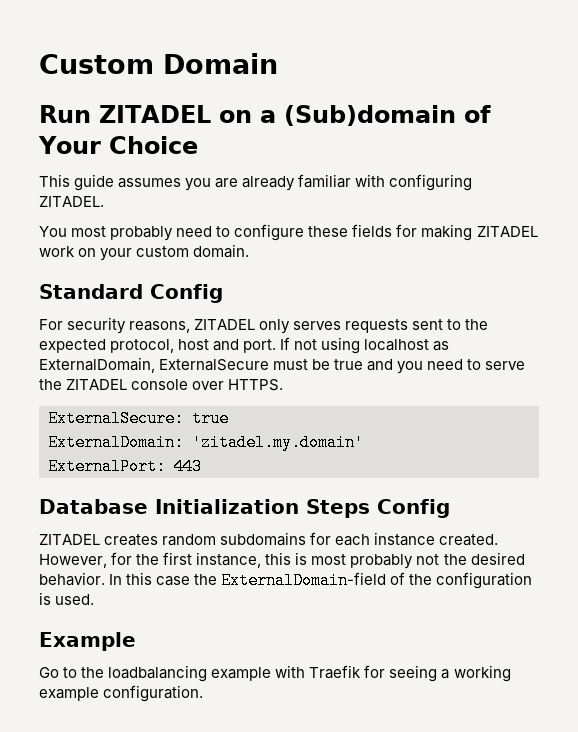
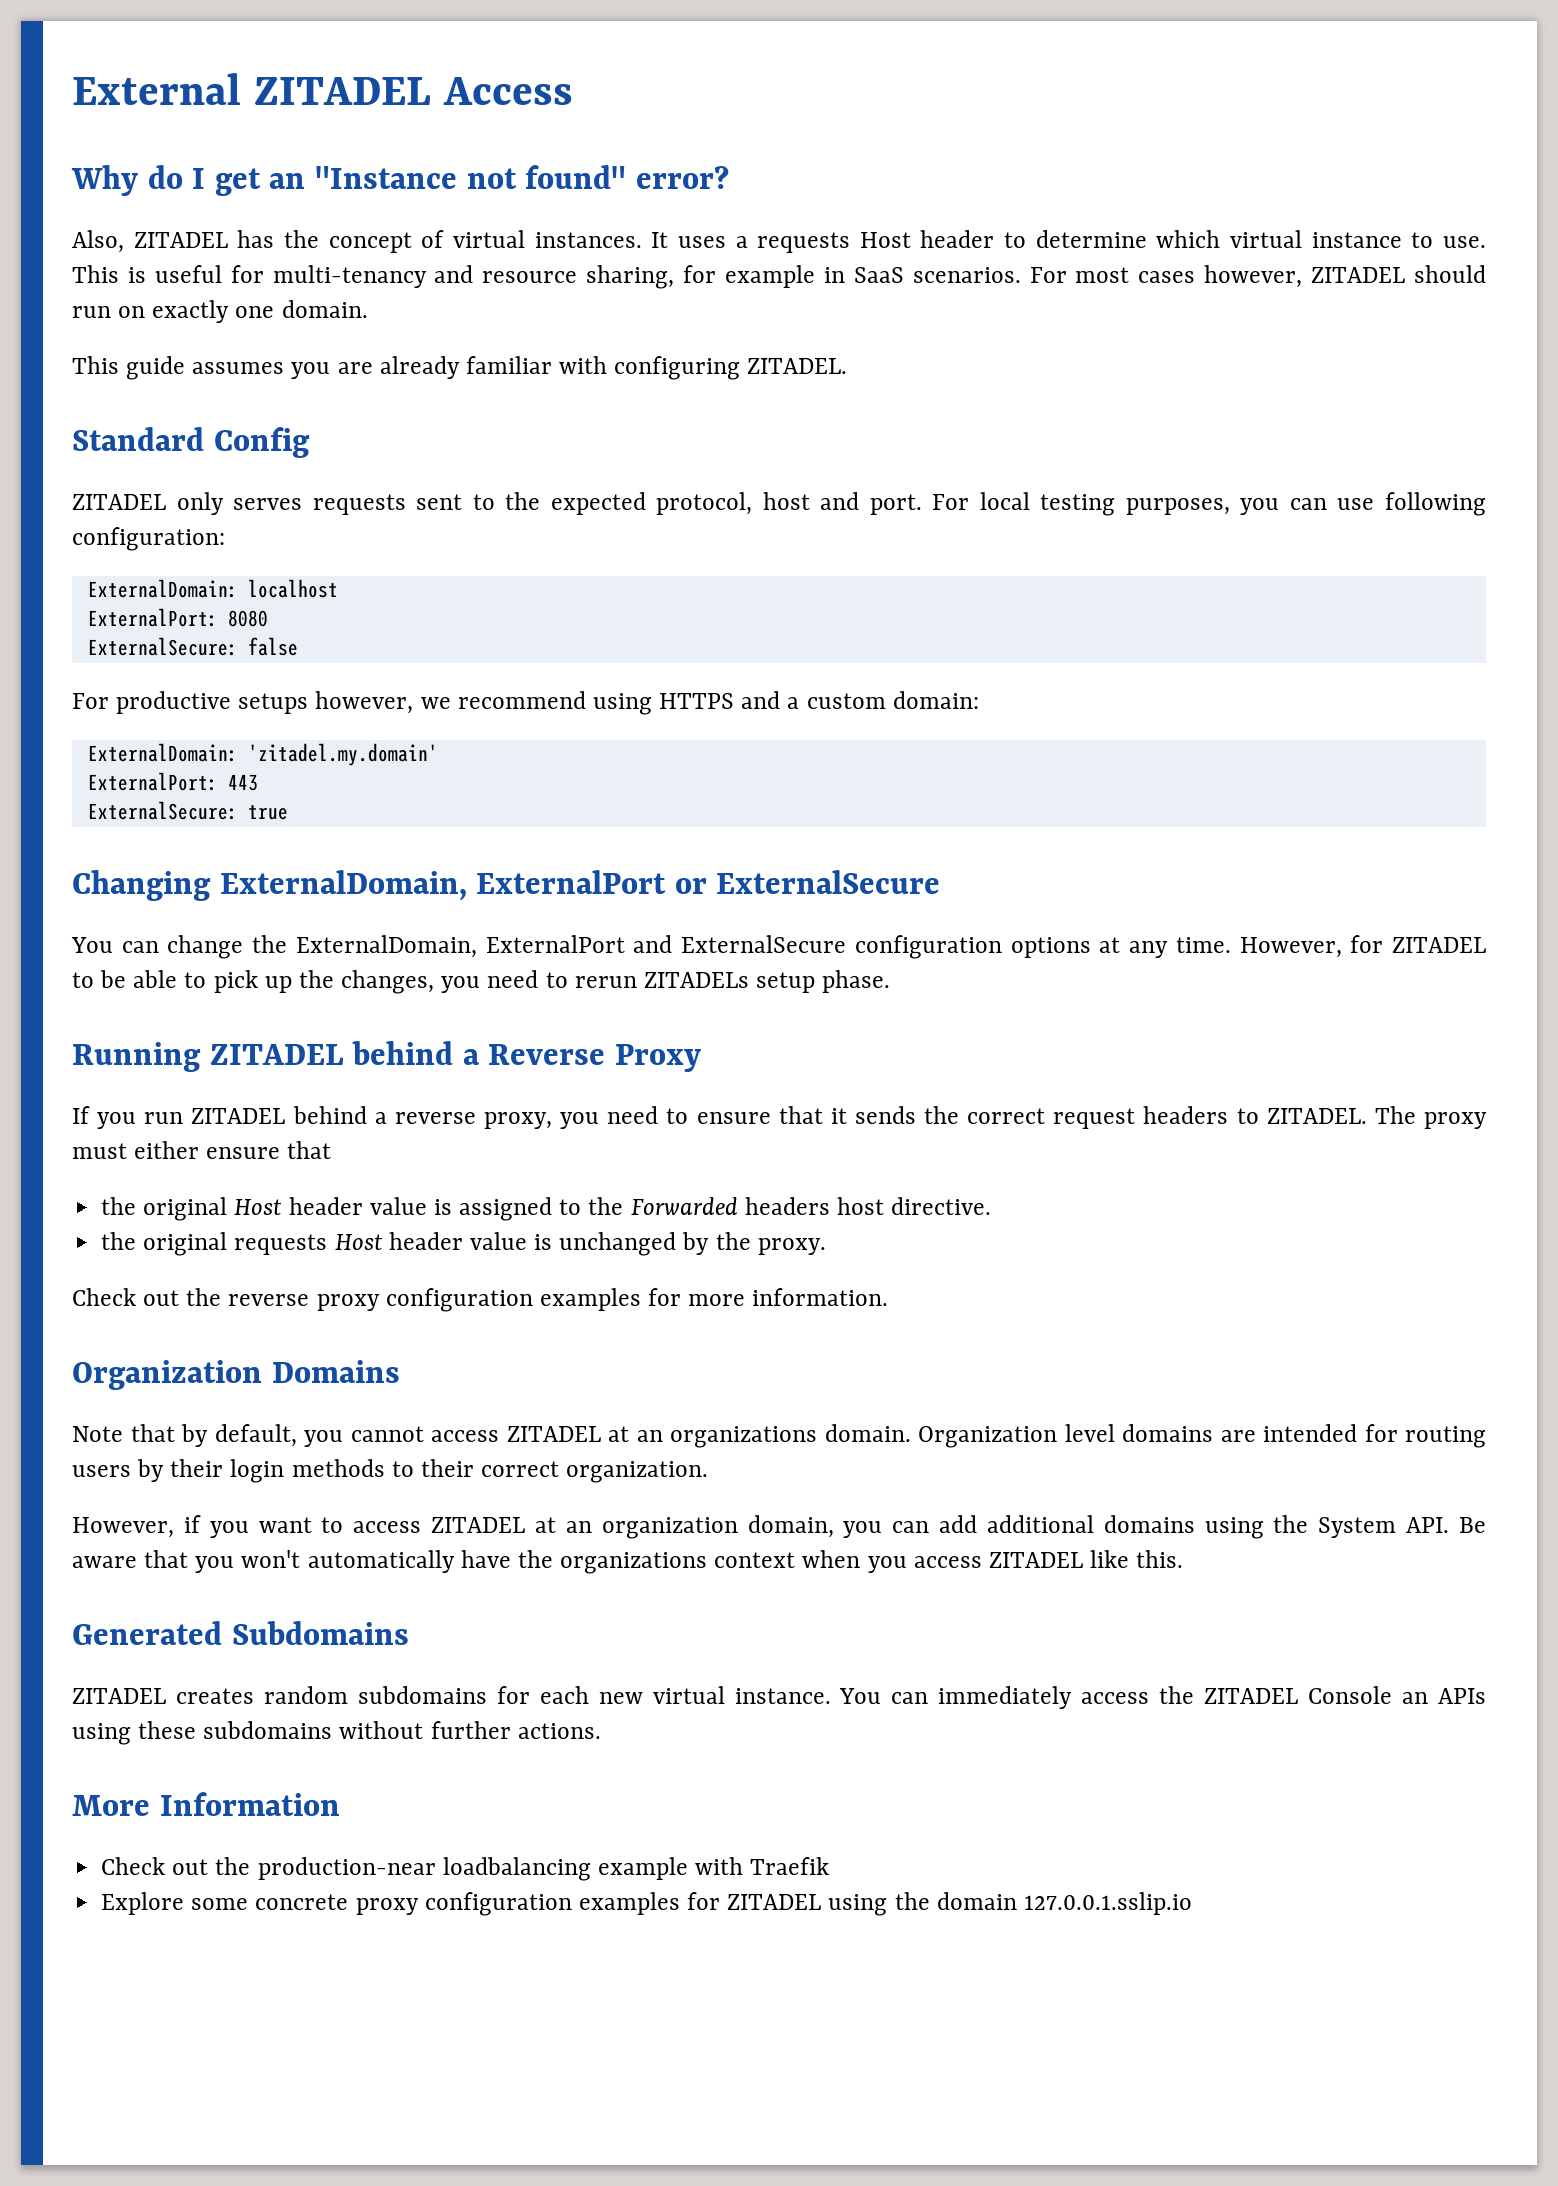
- Custom Domain
- Run ZITADEL on a (Sub)domain of Your Choice
+ External ZITADEL Access
+ Why do I get an "Instance not found" error?
+ Also, ZITADEL has the concept of virtual instances. It uses a requests Host header to determine which virtual instance to use. This is useful for multi-tenancy and resource sharing, for example in SaaS scenarios. For most cases however, ZITADEL should run on exactly one domain.
- You most probably need to configure these fields for making ZITADEL work on your custom domain.
- For security reasons, ZITADEL only serves requests sent to the expected protocol, host and port.
+ ZITADEL only serves requests sent to the expected protocol, host and port.
- If not using localhost as ExternalDomain, ExternalSecure must be true and you need to serve the ZITADEL console over HTTPS.
- ExternalSecure: true
+ For local testing purposes, you can use following configuration:
+ ExternalDomain: localhost
+ ExternalPort: 8080
+ ExternalSecure: false
+ For productive setups however, we recommend using HTTPS and a custom domain:
  ExternalDomain: 'zitadel.my.domain'
  ExternalPort: 443
- Database Initialization Steps Config
+ ExternalSecure: true
+ Changing ExternalDomain, ExternalPort or ExternalSecure
+ You can change the ExternalDomain, ExternalPort and ExternalSecure configuration options at any time. However, for ZITADEL to be able to pick up the changes, you need to rerun ZITADELs setup phase.
+ Running ZITADEL behind a Reverse Proxy
+ If you run ZITADEL behind a reverse proxy, you need to ensure that it sends the correct request headers to ZITADEL. The proxy must either ensure that
+ the original Host header value is assigned to the Forwarded headers host directive.
+ the original requests Host header value is unchanged by the proxy.
+ Check out the reverse proxy configuration examples for more information.
+ Organization Domains
+ Note that by default, you cannot access ZITADEL at an organizations domain. Organization level domains are intended for routing users by their login methods to their correct organization.
+ However, if you want to access ZITADEL at an organization domain, you can add additional domains using the System API. Be aware that you won't automatically have the organizations context when you access ZITADEL like this.
+ Generated Subdomains
- ZITADEL creates random subdomains for each instance created. However, for the first instance, this is most probably not the desired behavior. In this case the ExternalDomain-field of the configuration is used.
- Example
- Go to the loadbalancing example with Traefik for seeing a working example configuration.
+ ZITADEL creates random subdomains for each new virtual instance. You can immediately access the ZITADEL Console an APIs using these subdomains without further actions.
+ More Information
+ Check out the production-near loadbalancing example with Traefik
+ Explore some concrete proxy configuration examples for ZITADEL using the domain 127.0.0.1.sslip.io

